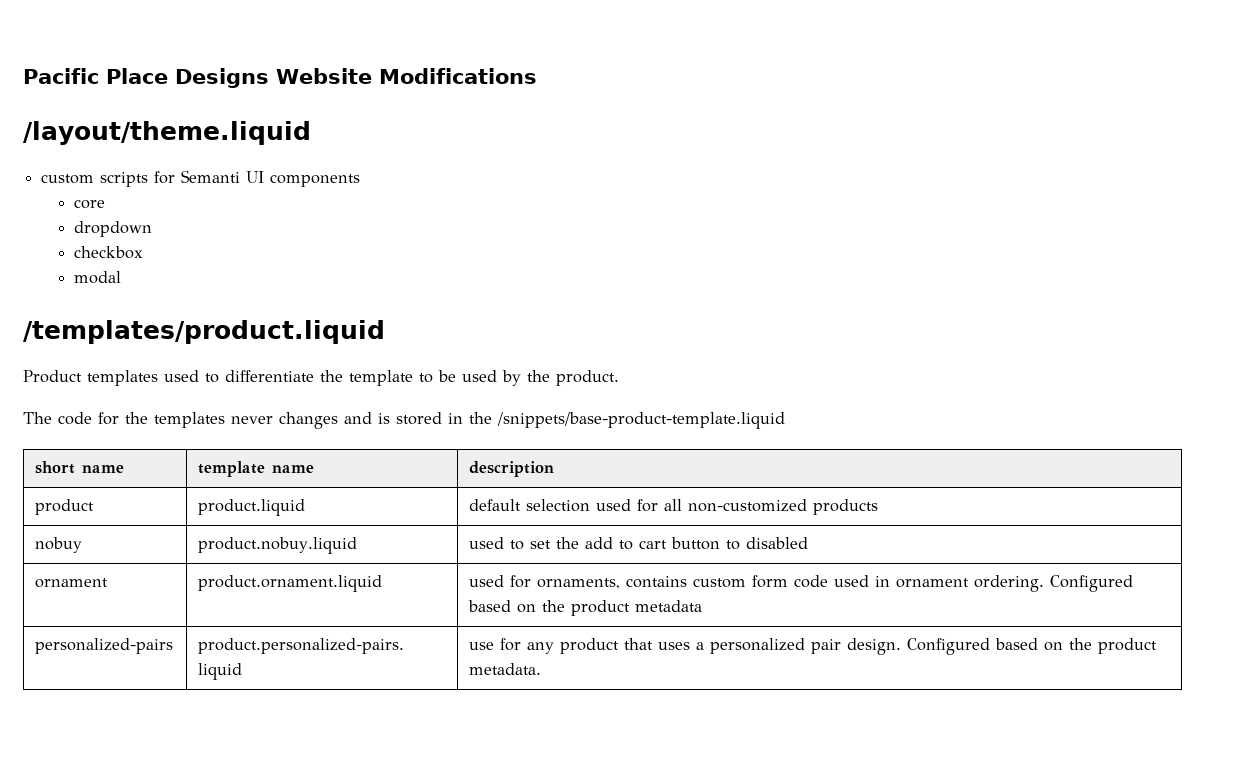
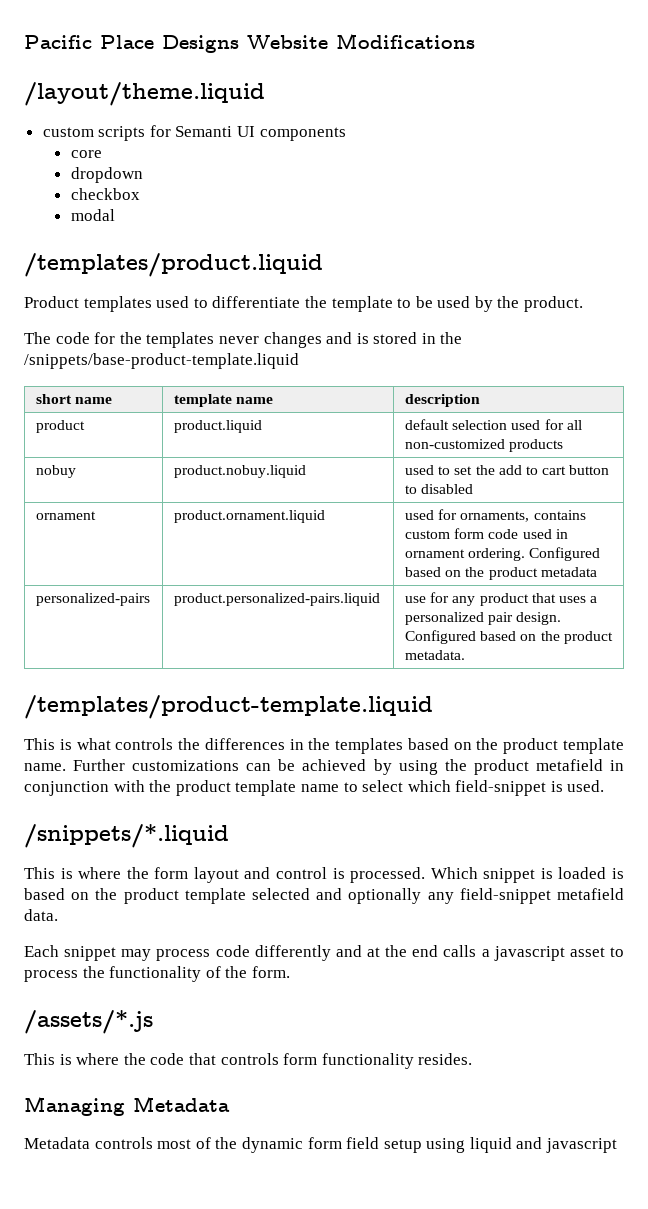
+ /templates/product-template.liquid
+ This is what controls the differences in the templates based on the product template name. Further customizations can be achieved by using the product metafield in conjunction with the product template name to select which field-snippet is used.
+ /snippets/*.liquid
+ This is where the form layout and control is processed. Which snippet is loaded is based on the product template selected and optionally any field-snippet metafield data.
+ Each snippet may process code differently and at the end calls a javascript asset to process the functionality of the form.
+ /assets/*.js
+ This is where the code that controls form functionality resides.
+ Managing Metadata
+ Metadata controls most of the dynamic form field setup using liquid and javascript

